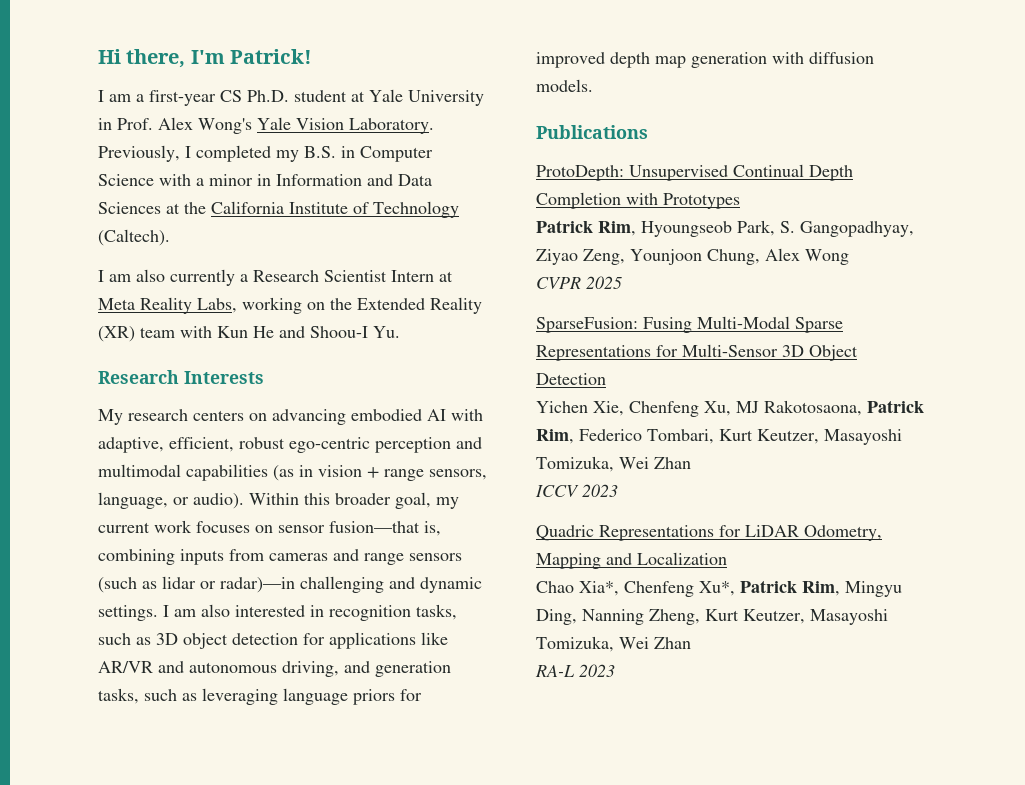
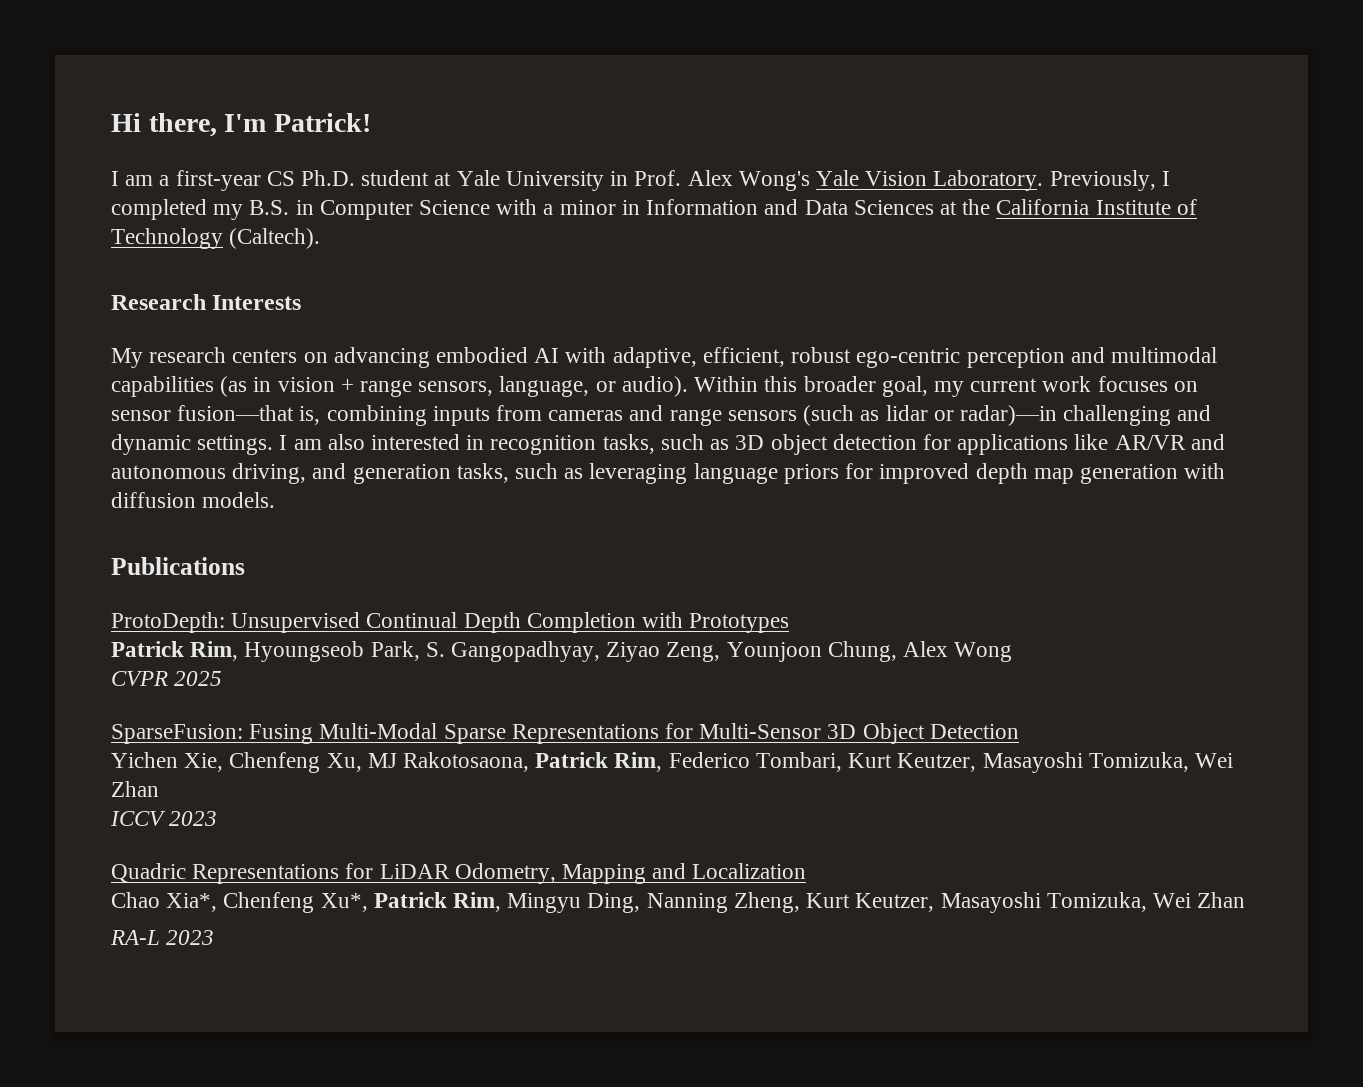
- I am also currently a Research Scientist Intern at Meta Reality Labs, working on the Extended Reality (XR) team with Kun He and Shoou-I Yu.

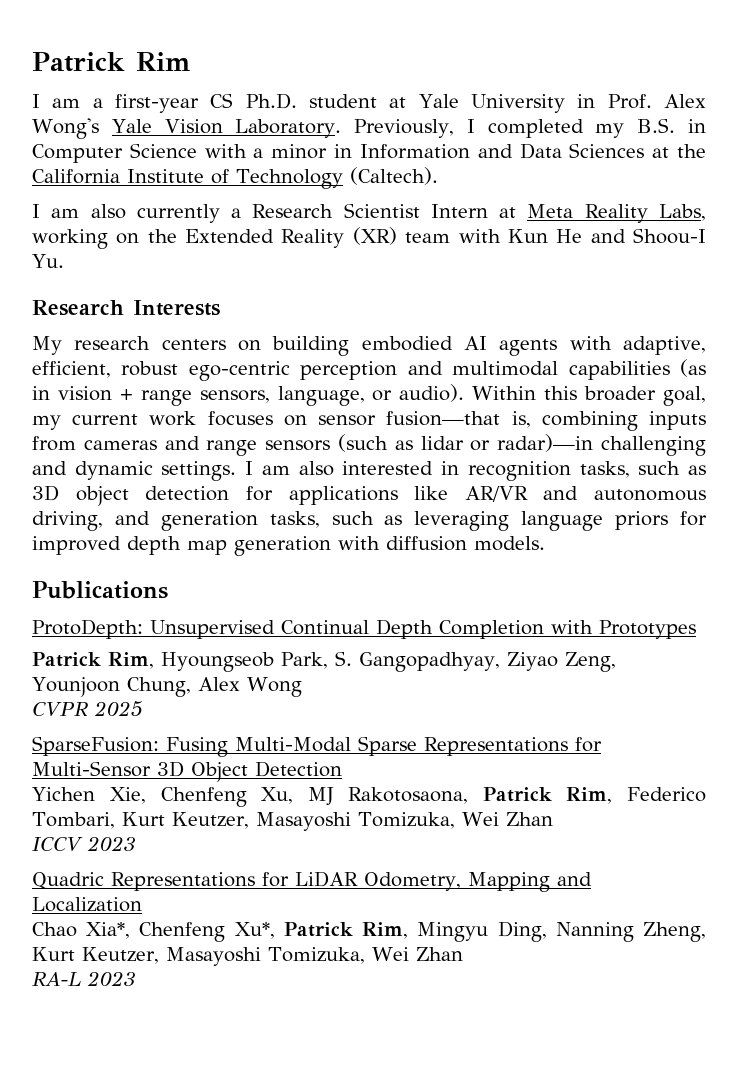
- Hi there, I'm Patrick!
+ Patrick Rim
+ I am also currently a Research Scientist Intern at Meta Reality Labs, working on the Extended Reality (XR) team with Kun He and Shoou-I Yu.
- My research centers on advancing embodied AI with adaptive, efficient, robust ego-centric perception and multimodal capabilities (as in vision + range sensors, language, or audio).
+ My research centers on building embodied AI agents with adaptive, efficient, robust ego-centric perception and multimodal capabilities (as in vision + range sensors, language, or audio).

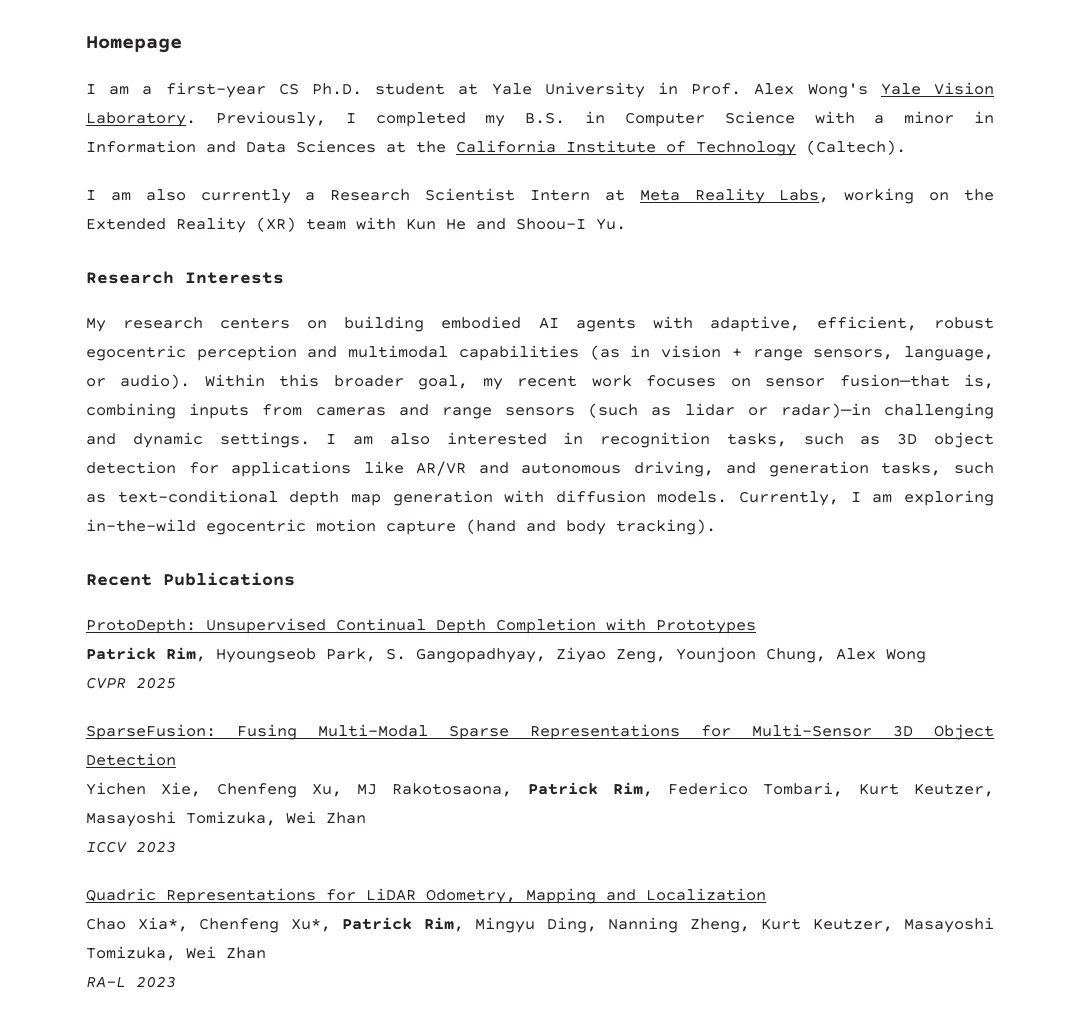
- Patrick Rim
+ Homepage
- My research centers on building embodied AI agents with adaptive, efficient, robust ego-centric perception and multimodal capabilities (as in vision + range sensors, language, or audio).
+ My research centers on building embodied AI agents with adaptive, efficient, robust egocentric perception and multimodal capabilities (as in vision + range sensors, language, or audio).
- Within this broader goal, my current work focuses on sensor fusion—that is, combining inputs from cameras and range sensors (such as lidar or radar)—in challenging and dynamic settings.
+ Within this broader goal, my recent work focuses on sensor fusion—that is, combining inputs from cameras and range sensors (such as lidar or radar)—in challenging and dynamic settings.
- I am also interested in recognition tasks, such as 3D object detection for applications like AR/VR and autonomous driving, and generation tasks, such as leveraging language priors for improved depth map generation with diffusion models.
- Publications
+ I am also interested in recognition tasks, such as 3D object detection for applications like AR/VR and autonomous driving, and generation tasks, such as text-conditional depth map generation with diffusion models. Currently, I am exploring in-the-wild egocentric motion capture (hand and body tracking).
+ Recent Publications

